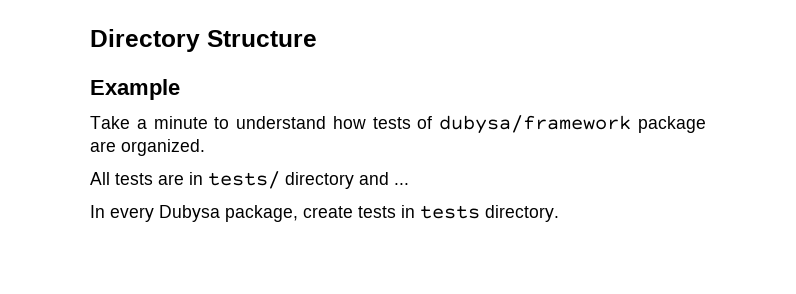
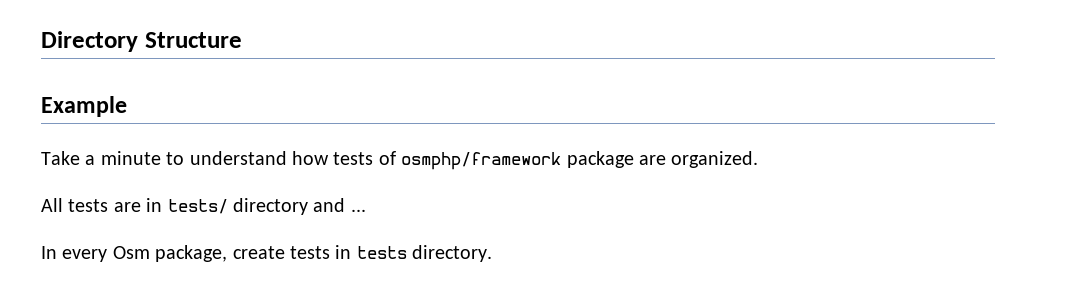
- Take a minute to understand how tests of dubysa/framework package are organized.
+ Take a minute to understand how tests of osmphp/framework package are organized.
- In every Dubysa package, create tests in tests directory.
+ In every Osm package, create tests in tests directory.

